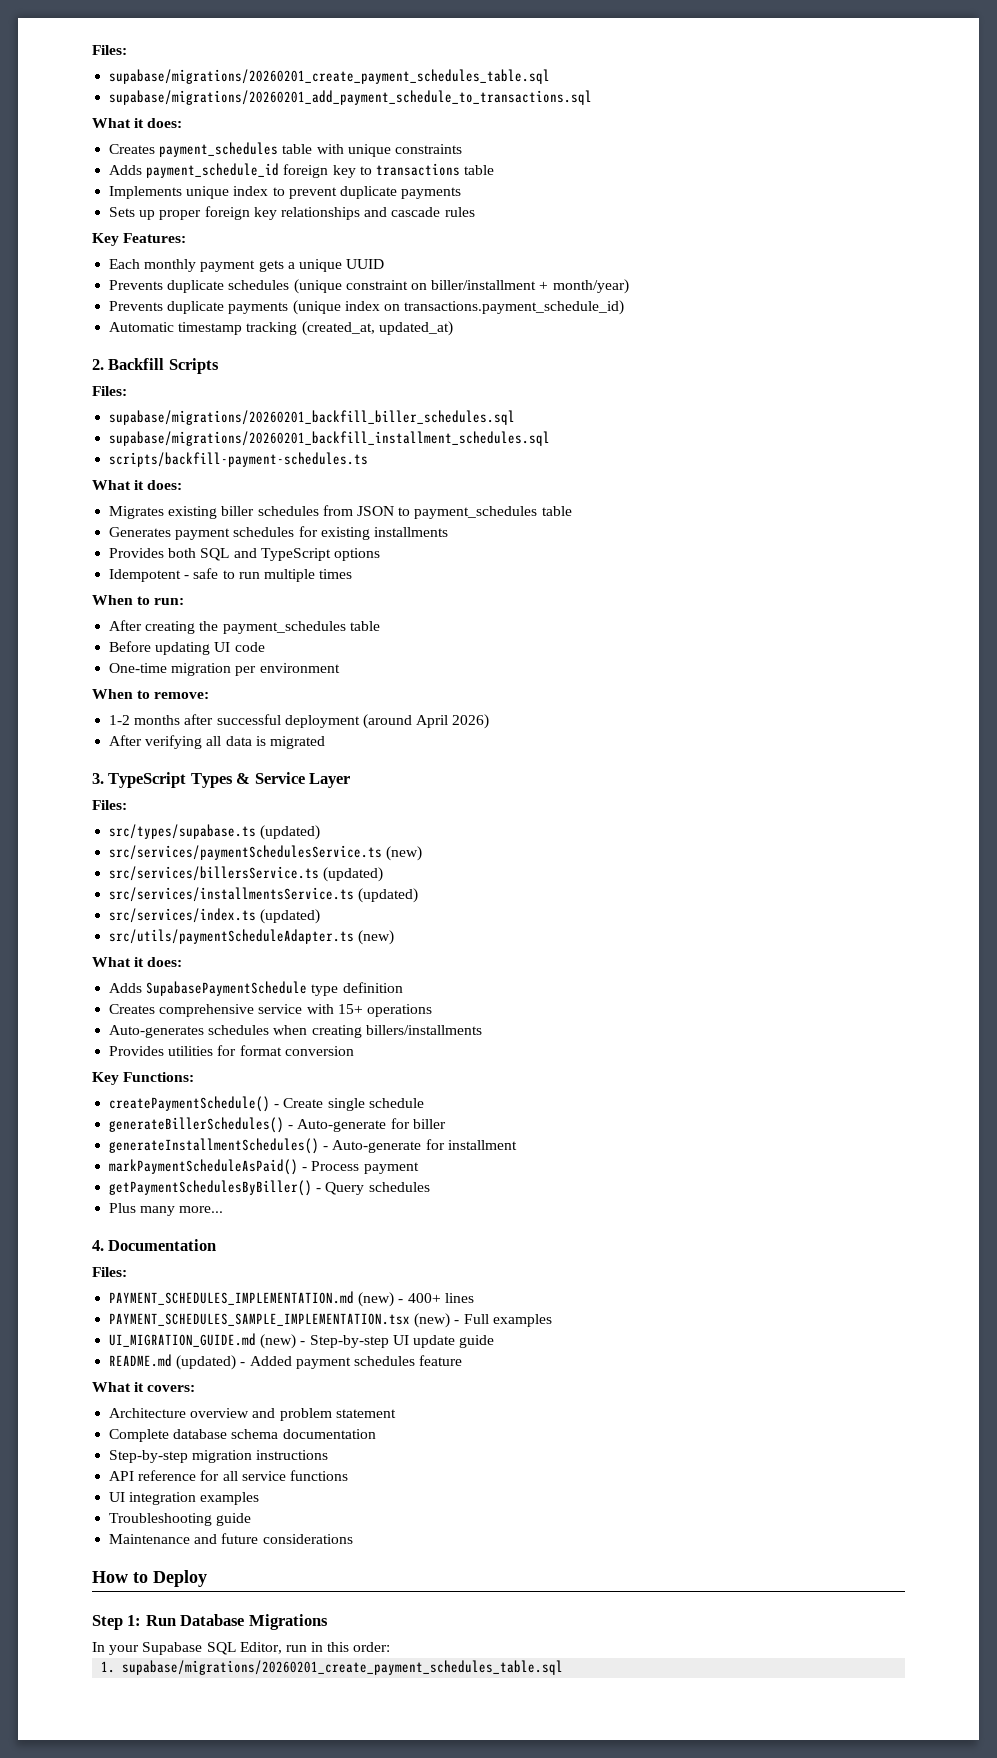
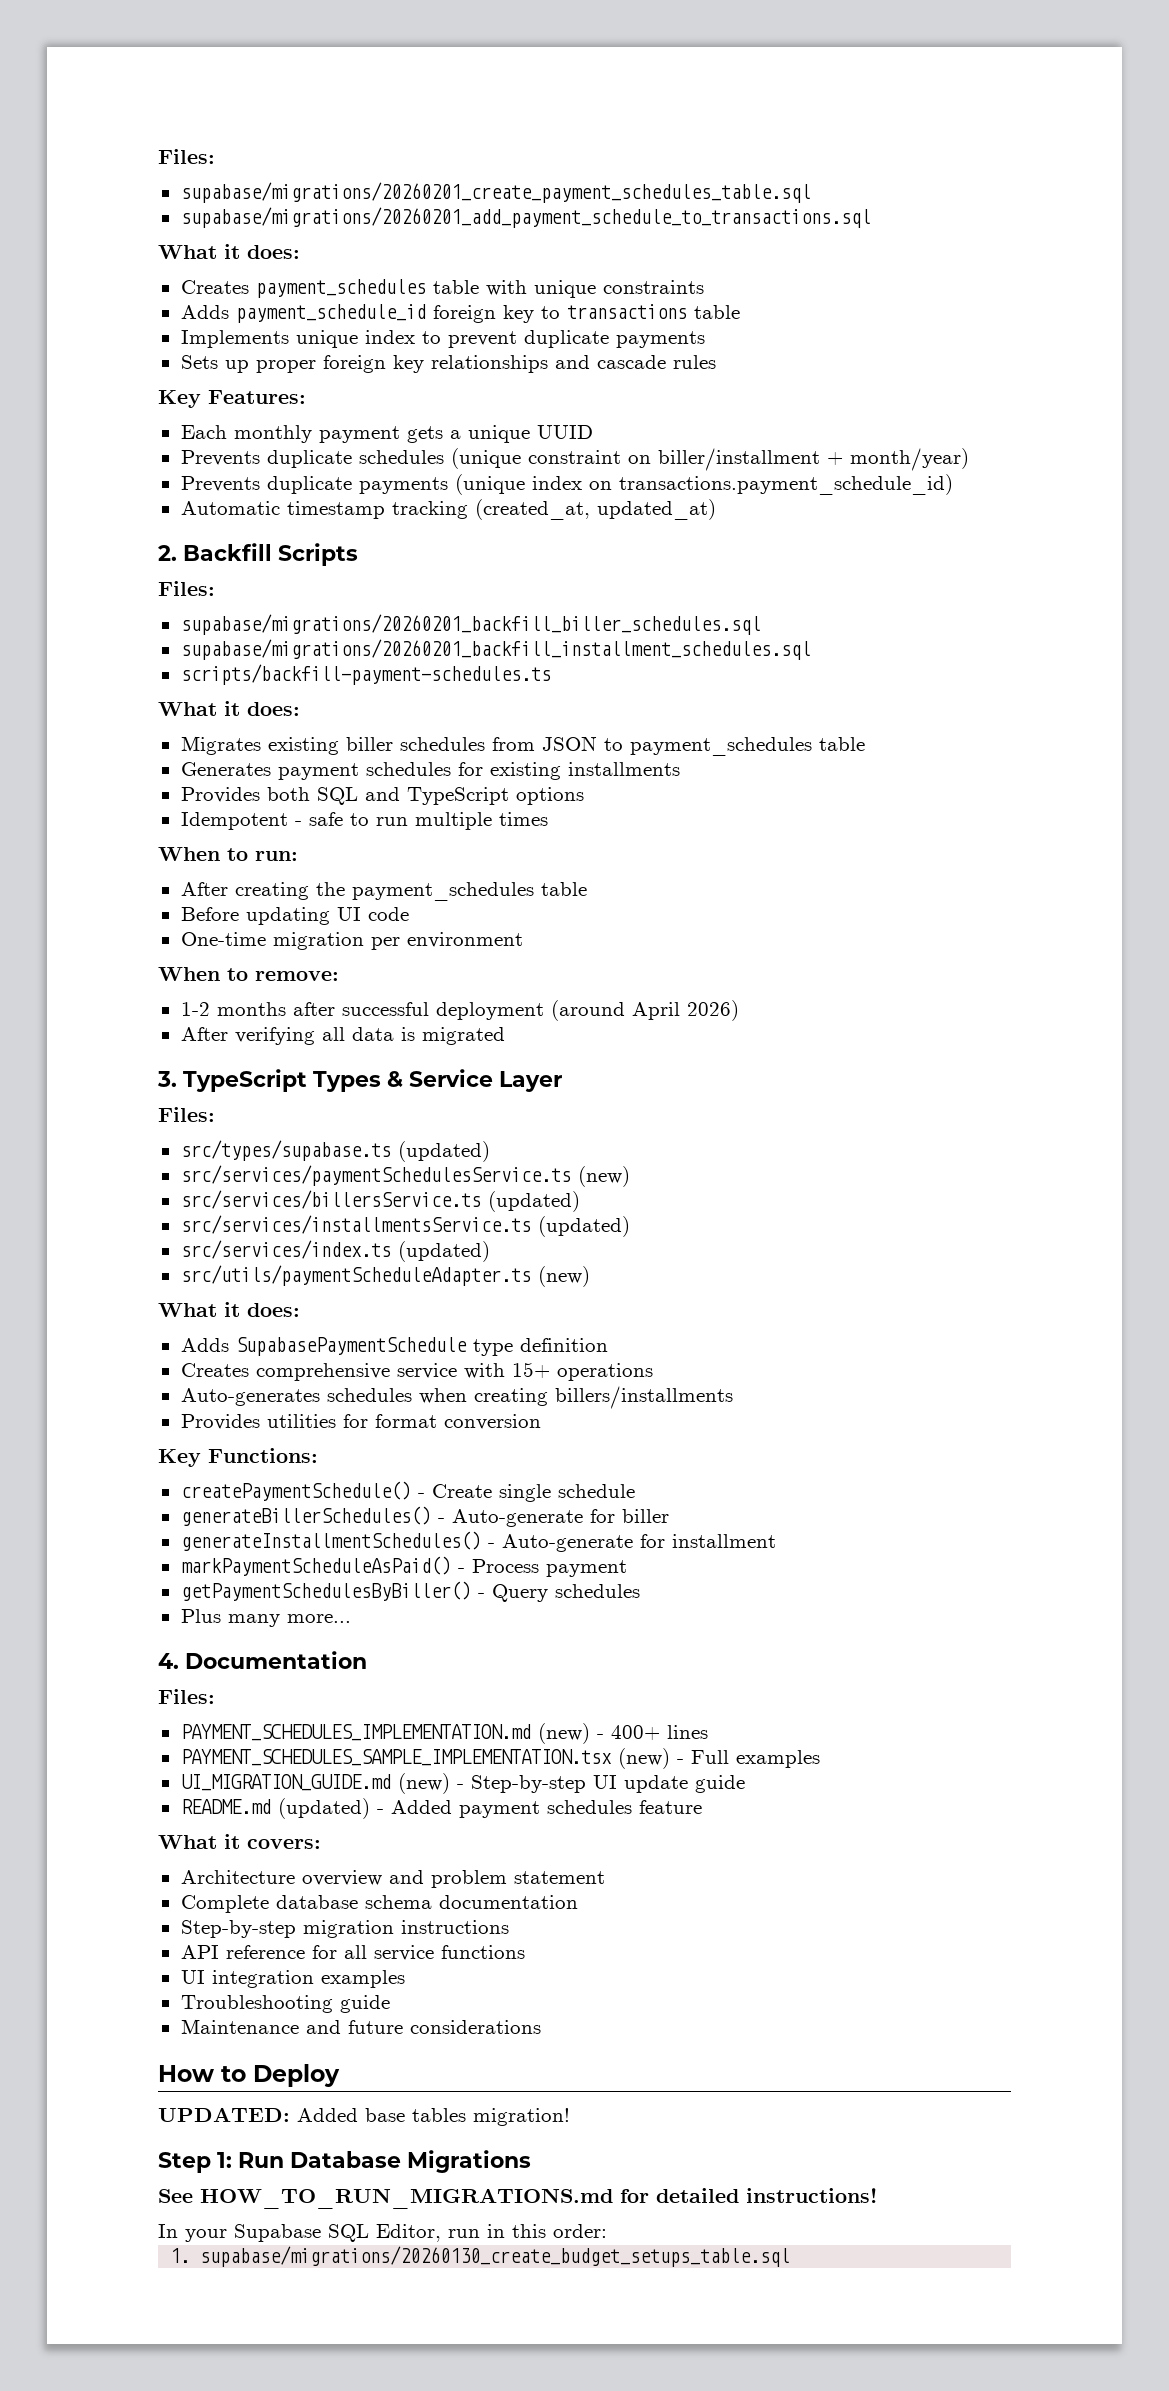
+ UPDATED: Added base tables migration!
+ See HOW_TO_RUN_MIGRATIONS.md for detailed instructions!
- 1. supabase/migrations/20260201_create_payment_schedules_table.sql
+ 1. supabase/migrations/20260130_create_budget_setups_table.sql

